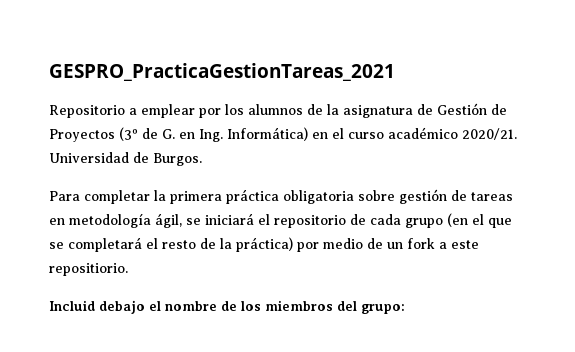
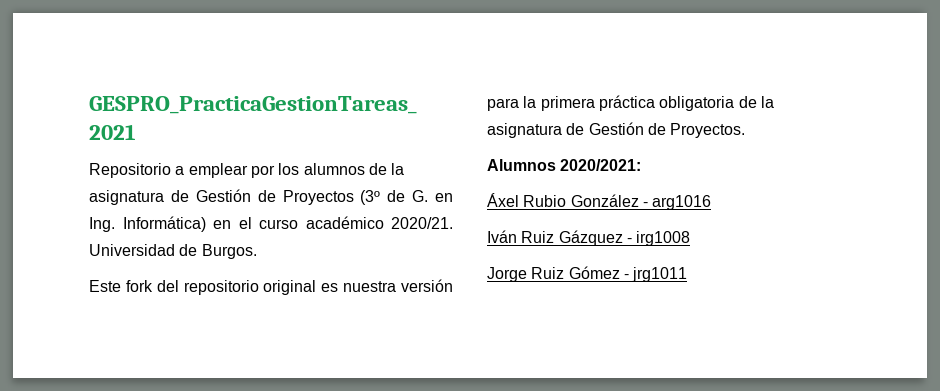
- Para completar la primera práctica obligatoria sobre gestión de tareas en metodología ágil, se iniciará el repositorio de cada grupo (en el que se completará el resto de la práctica) por medio de un fork a este repositiorio.
- Incluid debajo el nombre de los miembros del grupo:
+ Este fork del repositorio original es nuestra versión para la primera práctica obligatoria de la asignatura de Gestión de Proyectos.
+ Alumnos 2020/2021:
+ Áxel Rubio González - arg1016
+ Iván Ruiz Gázquez - irg1008
+ Jorge Ruiz Gómez - jrg1011

